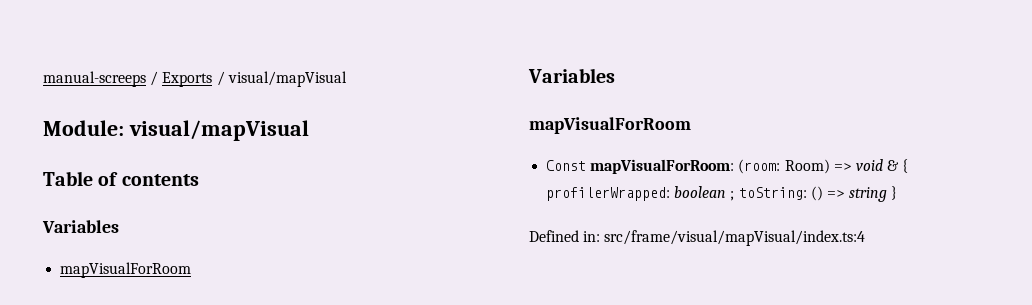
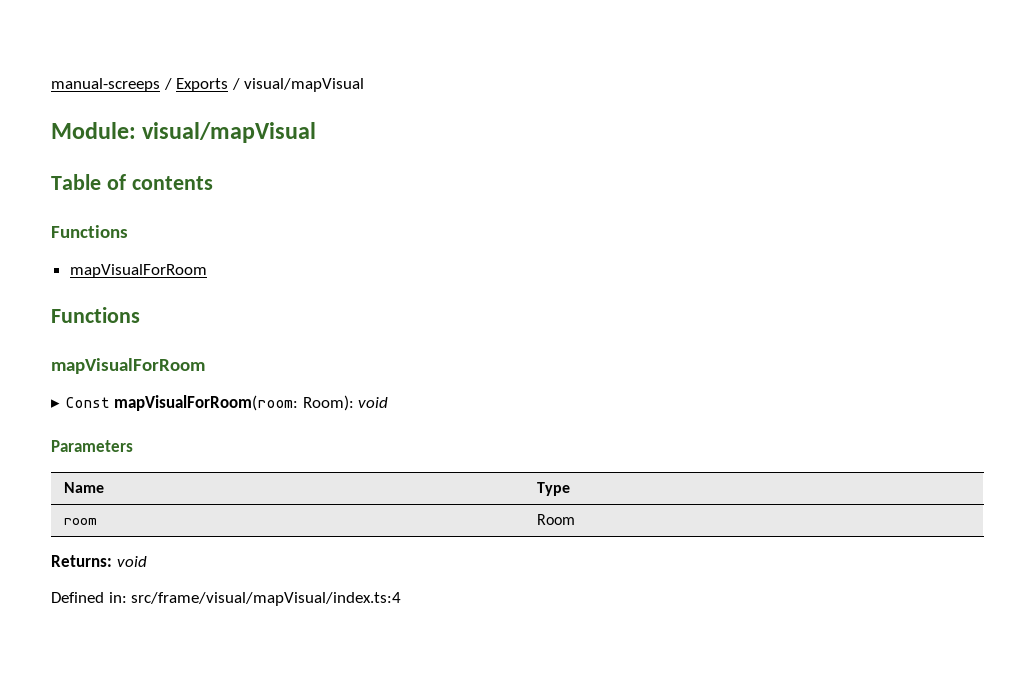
  Table of contents
- Variables
+ Functions
  mapVisualForRoom
- Variables
+ Functions
  mapVisualForRoom
- Const mapVisualForRoom: (room: Room) => void & { profilerWrapped: boolean ; toString: () => string }
+ ▸ Const mapVisualForRoom(room: Room): void
+ Parameters
+ Name | Type
+ room | Room
+ Returns: void

